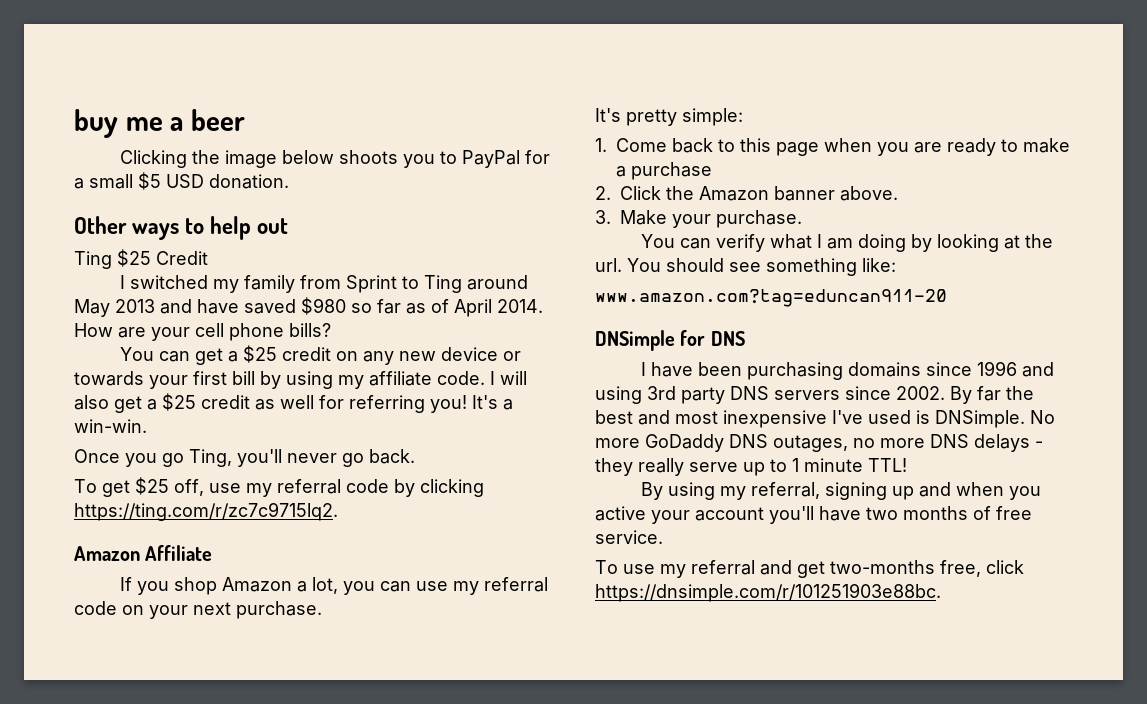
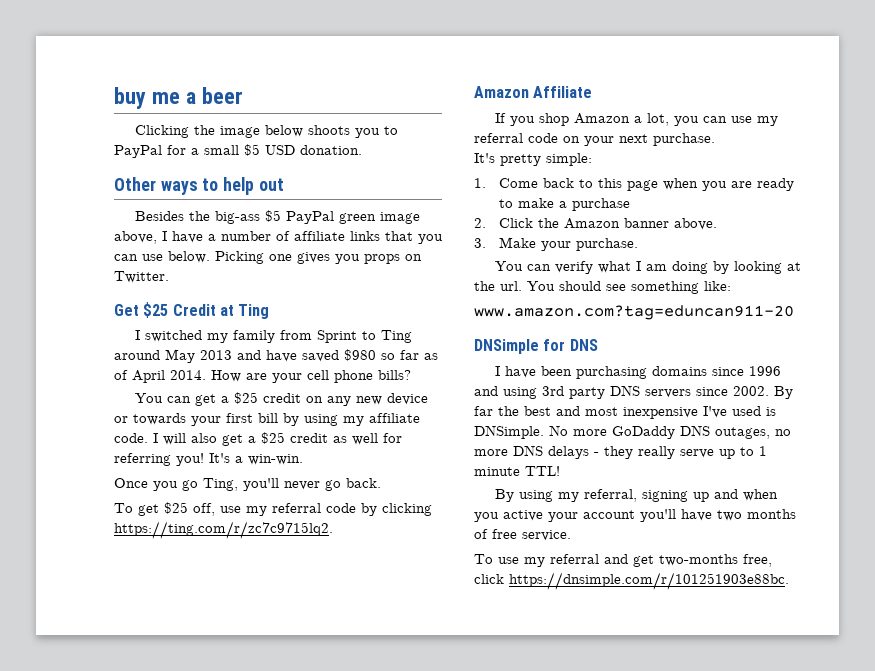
- Ting $25 Credit
+ Besides the big-ass $5 PayPal green image above, I have a number of affiliate links that you can use below. Picking one gives you props on Twitter.
+ Get $25 Credit at Ting

